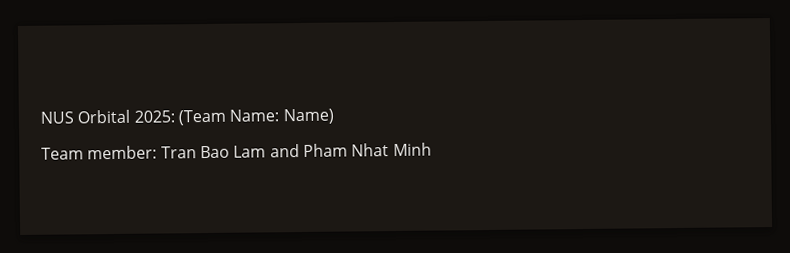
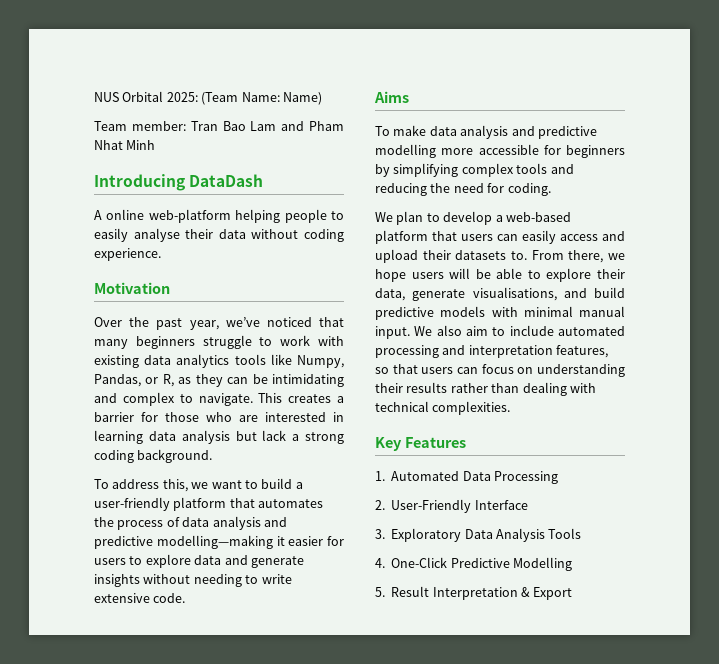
+ Introducing DataDash
+ A online web-platform helping people to easily analyse their data without coding experience.
+ Motivation
+ Over the past year, we’ve noticed that many beginners struggle to work with existing data analytics tools like Numpy, Pandas, or R, as they can be intimidating and complex to navigate. This creates a barrier for those who are interested in learning data analysis but lack a strong coding background.
+ To address this, we want to build a user-friendly platform that automates the process of data analysis and predictive modelling—making it easier for users to explore data and generate insights without needing to write extensive code.
+ Aims
+ To make data analysis and predictive modelling more accessible for beginners by simplifying complex tools and reducing the need for coding.
+ We plan to develop a web-based platform that users can easily access and upload their datasets to. From there, we hope users will be able to explore their data, generate visualisations, and build predictive models with minimal manual input. We also aim to include automated processing and interpretation features, so that users can focus on understanding their results rather than dealing with technical complexities.
+ Key Features
+ 1. Automated Data Processing
+ 2. User-Friendly Interface
+ 3. Exploratory Data Analysis Tools
+ 4. One-Click Predictive Modelling
+ 5. Result Interpretation & Export

